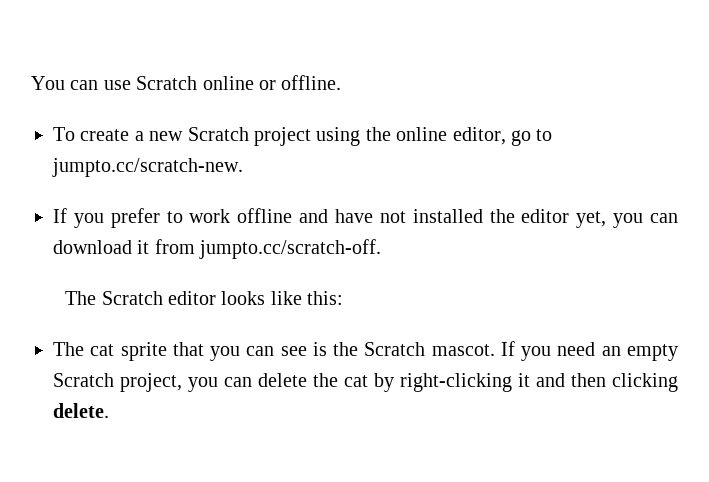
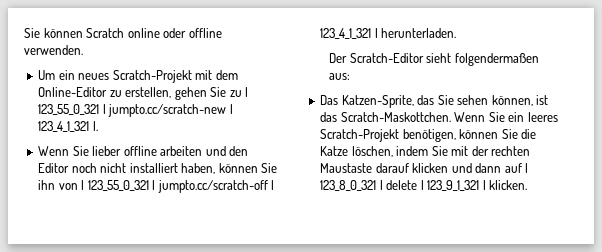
- You can use Scratch online or offline.
- To create a new Scratch project using the online editor, go to jumpto.cc/scratch-new.
- If you prefer to work offline and have not installed the editor yet, you can download it from jumpto.cc/scratch-off.
- The Scratch editor looks like this:
- The cat sprite that you can see is the Scratch mascot. If you need an empty Scratch project, you can delete the cat by right-clicking it and then clicking delete.
+ Sie können Scratch online oder offline verwenden.
+ Um ein neues Scratch-Projekt mit dem Online-Editor zu erstellen, gehen Sie zu | 123_55_0_321 | jumpto.cc/scratch-new | 123_4_1_321 |.
+ Wenn Sie lieber offline arbeiten und den Editor noch nicht installiert haben, können Sie ihn von | 123_55_0_321 | jumpto.cc/scratch-off | 123_4_1_321 | herunterladen.
+ Der Scratch-Editor sieht folgendermaßen aus:
+ Das Katzen-Sprite, das Sie sehen können, ist das Scratch-Maskottchen. Wenn Sie ein leeres Scratch-Projekt benötigen, können Sie die Katze löschen, indem Sie mit der rechten Maustaste darauf klicken und dann auf | 123_8_0_321 | delete | 123_9_1_321 | klicken.

